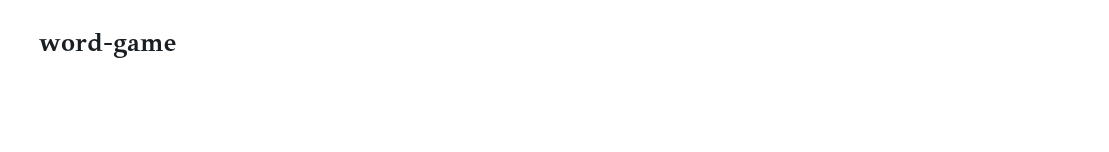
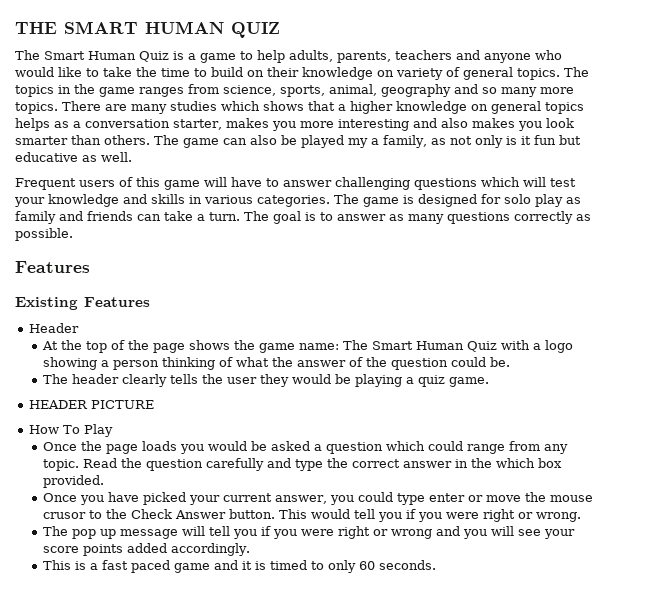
- word-game
+ THE SMART HUMAN QUIZ
+ The Smart Human Quiz is a game to help adults, parents, teachers and anyone who would like to take the time to build on their knowledge on variety of general topics. The topics in the game ranges from science, sports, animal, geography and so many more topics. There are many studies which shows that a higher knowledge on general topics helps as a conversation starter, makes you more interesting and also makes you look smarter than others. The game can also be played my a family, as not only is it fun but educative as well.
+ Frequent users of this game will have to answer challenging questions which will test your knowledge and skills in various categories. The game is designed for solo play as family and friends can take a turn. The goal is to answer as many questions correctly as possible.
+ Features
+ Existing Features
+ Header
+ At the top of the page shows the game name: The Smart Human Quiz with a logo showing a person thinking of what the answer of the question could be.
+ The header clearly tells the user they would be playing a quiz game.
+ HEADER PICTURE
+ How To Play
+ Once the page loads you would be asked a question which could range from any topic. Read the question carefully and type the correct answer in the which box provided.
+ Once you have picked your current answer, you could type enter or move the mouse crusor to the Check Answer button. This would tell you if you were right or wrong.
+ The pop up message will tell you if you were right or wrong and you will see your score points added accordingly.
+ This is a fast paced game and it is timed to only 60 seconds.

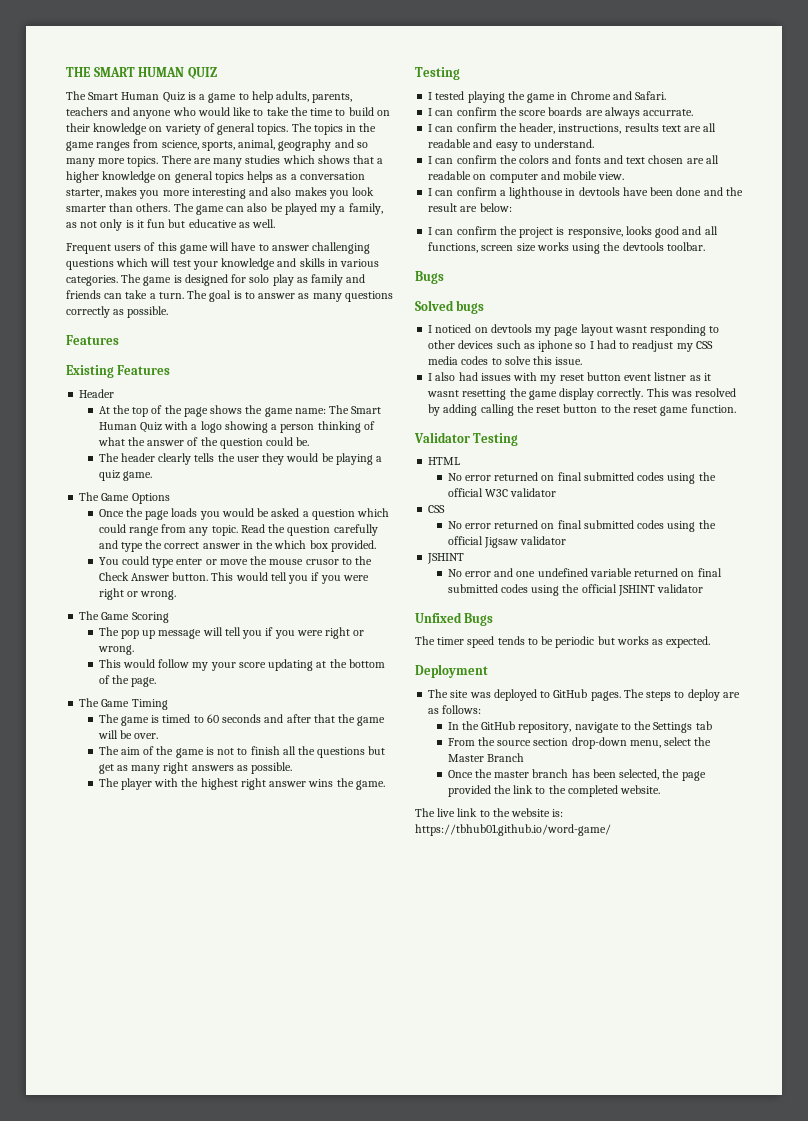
- HEADER PICTURE
- How To Play
+ The Game Options
- Once you have picked your current answer, you could type enter or move the mouse crusor to the Check Answer button.
+ You could type enter or move the mouse crusor to the Check Answer button.
+ The Game Scoring
- The pop up message will tell you if you were right or wrong and you will see your score points added accordingly.
- This is a fast paced game and it is timed to only 60 seconds.
+ The pop up message will tell you if you were right or wrong.
+ This would follow my your score updating at the bottom of the page.
+ The Game Timing
+ The game is timed to 60 seconds and after that the game will be over.
+ The aim of the game is not to finish all the questions but get as many right answers as possible.
+ The player with the highest right answer wins the game.
+ Testing
+ I tested playing the game in Chrome and Safari.
+ I can confirm the score boards are always accurrate.
+ I can confirm the header, instructions, results text are all readable and easy to understand.
+ I can confirm the colors and fonts and text chosen are all readable on computer and mobile view.
+ I can confirm a lighthouse in devtools have been done and the result are below:
+ I can confirm the project is responsive, looks good and all functions, screen size works using the devtools toolbar.
+ Bugs
+ Solved bugs
+ I noticed on devtools my page layout wasnt responding to other devices such as iphone so I had to readjust my CSS media codes to solve this issue.
+ I also had issues with my reset button event listner as it wasnt resetting the game display correctly. This was resolved by adding calling the reset button to the reset game function.
+ Validator Testing
+ HTML
+ No error returned on final submitted codes using the official W3C validator
+ CSS
+ No error returned on final submitted codes using the official Jigsaw validator
+ JSHINT
+ No error and one undefined variable returned on final submitted codes using the official JSHINT validator
+ Unfixed Bugs
+ The timer speed tends to be periodic but works as expected.
+ Deployment
+ The site was deployed to GitHub pages. The steps to deploy are as follows:
+ In the GitHub repository, navigate to the Settings tab
+ From the source section drop-down menu, select the Master Branch
+ Once the master branch has been selected, the page provided the link to the completed website.
+ The live link to the website is: https://tbhub01.github.io/word-game/

